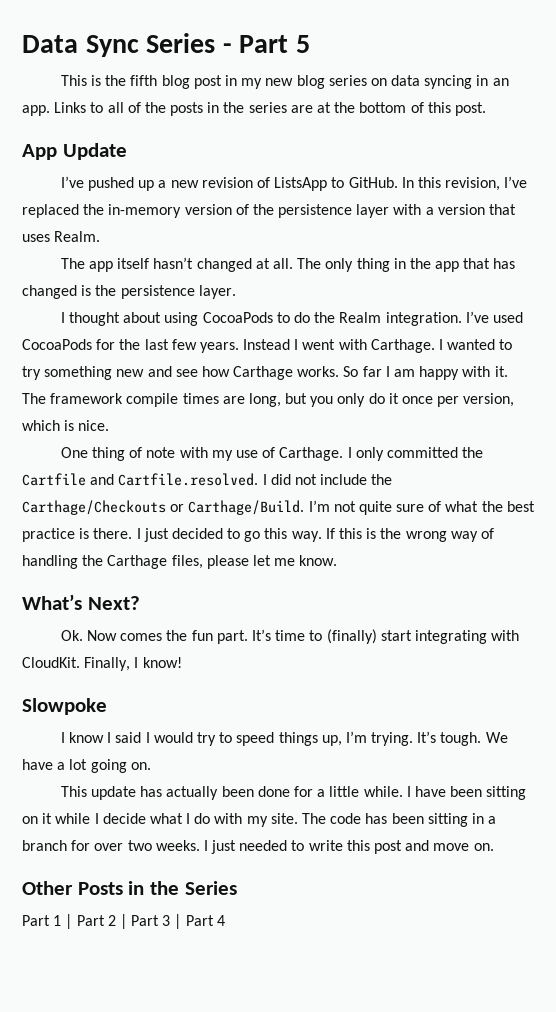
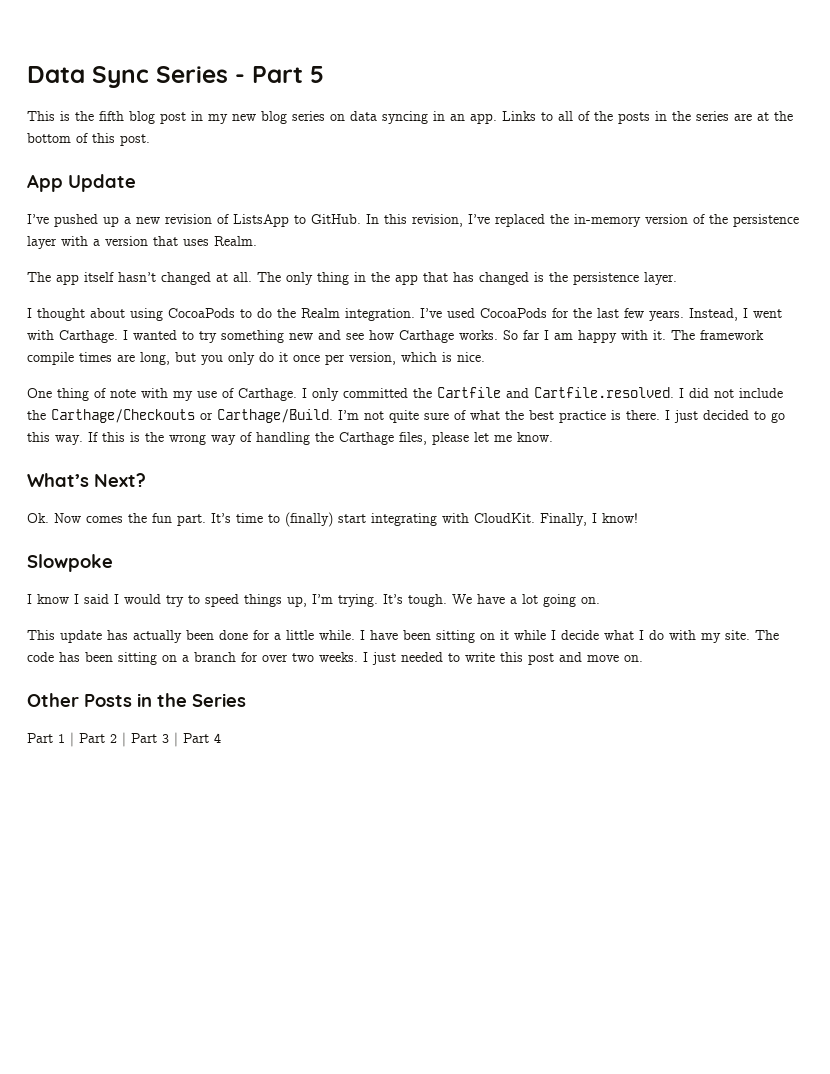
- Instead I went with Carthage.
+ Instead, I went with Carthage.
- The code has been sitting in a branch for over two weeks.
+ The code has been sitting on a branch for over two weeks.

